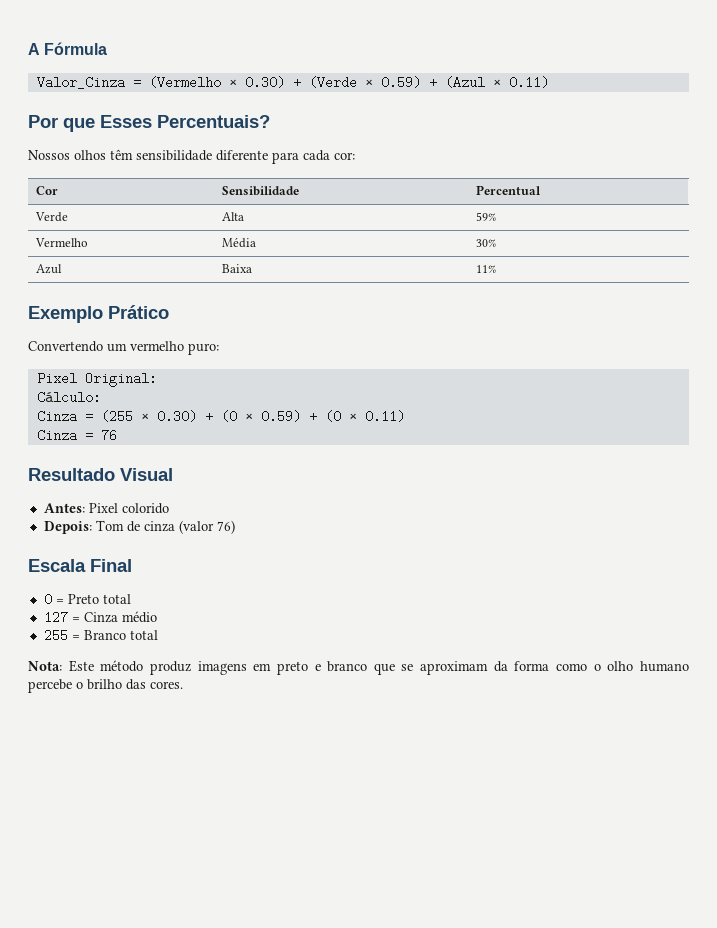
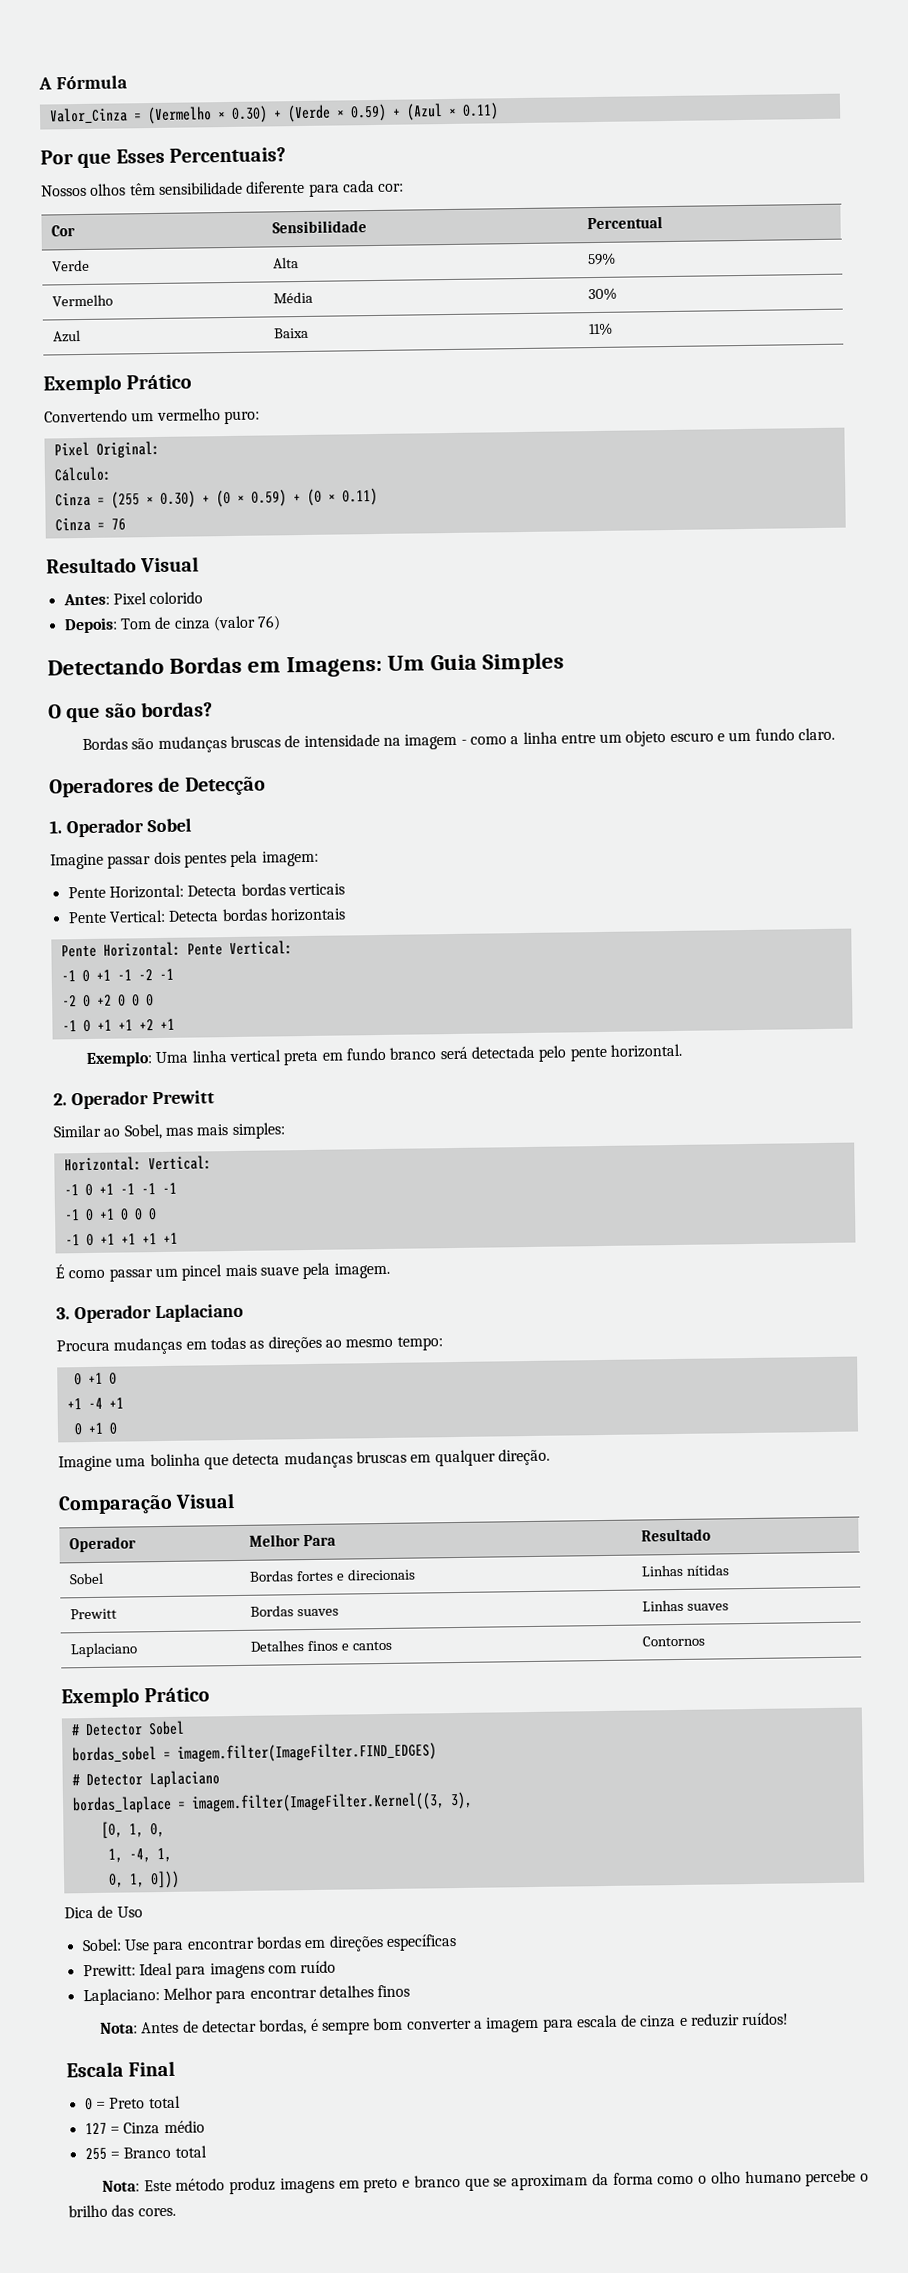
+ Detectando Bordas em Imagens: Um Guia Simples
+ O que são bordas?
+ Bordas são mudanças bruscas de intensidade na imagem - como a linha entre um objeto escuro e um fundo claro.
+ Operadores de Detecção
+ 1. Operador Sobel
+ Imagine passar dois pentes pela imagem:
+ Pente Horizontal: Detecta bordas verticais
+ Pente Vertical: Detecta bordas horizontais
+ Pente Horizontal: Pente Vertical:
+ -1 0 +1 -1 -2 -1
+ -2 0 +2 0 0 0
+ -1 0 +1 +1 +2 +1
+ Exemplo: Uma linha vertical preta em fundo branco será detectada pelo pente horizontal.
+ 2. Operador Prewitt
+ Similar ao Sobel, mas mais simples:
+ Horizontal: Vertical:
+ -1 0 +1 -1 -1 -1
+ -1 0 +1 0 0 0
+ -1 0 +1 +1 +1 +1
+ É como passar um pincel mais suave pela imagem.
+ 3. Operador Laplaciano
+ Procura mudanças em todas as direções ao mesmo tempo:
+ 0 +1 0
+ +1 -4 +1
+ 0 +1 0
+ Imagine uma bolinha que detecta mudanças bruscas em qualquer direção.
+ Comparação Visual
+ Operador | Melhor Para | Resultado
+ Sobel | Bordas fortes e direcionais | Linhas nítidas
+ Prewitt | Bordas suaves | Linhas suaves
+ Laplaciano | Detalhes finos e cantos | Contornos
+ Exemplo Prático
+ # Detector Sobel
+ bordas_sobel = imagem.filter(ImageFilter.FIND_EDGES)
+ # Detector Laplaciano
+ bordas_laplace = imagem.filter(ImageFilter.Kernel((3, 3),
+ [0, 1, 0,
+ 1, -4, 1,
+ 0, 1, 0]))
+ Dica de Uso
+ Sobel: Use para encontrar bordas em direções específicas
+ Prewitt: Ideal para imagens com ruído
+ Laplaciano: Melhor para encontrar detalhes finos
+ Nota: Antes de detectar bordas, é sempre bom converter a imagem para escala de cinza e reduzir ruídos!

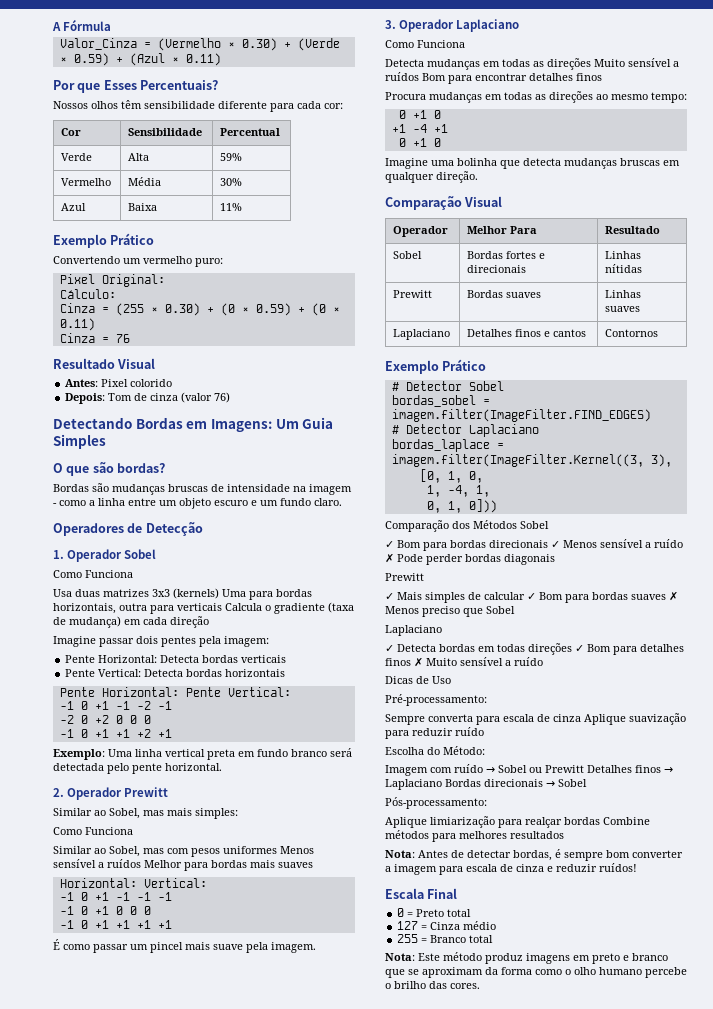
  1. Operador Sobel
+ Como Funciona
+ Usa duas matrizes 3x3 (kernels) Uma para bordas horizontais, outra para verticais Calcula o gradiente (taxa de mudança) em cada direção
  Similar ao Sobel, mas mais simples:
+ Como Funciona
+ Similar ao Sobel, mas com pesos uniformes Menos sensível a ruídos Melhor para bordas mais suaves
  3. Operador Laplaciano
+ Como Funciona
+ Detecta mudanças em todas as direções Muito sensível a ruídos Bom para encontrar detalhes finos
- Dica de Uso
- Sobel: Use para encontrar bordas em direções específicas
- Prewitt: Ideal para imagens com ruído
- Laplaciano: Melhor para encontrar detalhes finos
+ Comparação dos Métodos Sobel
+ ✓ Bom para bordas direcionais ✓ Menos sensível a ruído ✗ Pode perder bordas diagonais
+ Prewitt
+ ✓ Mais simples de calcular ✓ Bom para bordas suaves ✗ Menos preciso que Sobel
+ Laplaciano
+ ✓ Detecta bordas em todas direções ✓ Bom para detalhes finos ✗ Muito sensível a ruído
+ Dicas de Uso
+ Pré-processamento:
+ Sempre converta para escala de cinza Aplique suavização para reduzir ruído
+ Escolha do Método:
+ Imagem com ruído → Sobel ou Prewitt Detalhes finos → Laplaciano Bordas direcionais → Sobel
+ Pós-processamento:
+ Aplique limiarização para realçar bordas Combine métodos para melhores resultados

